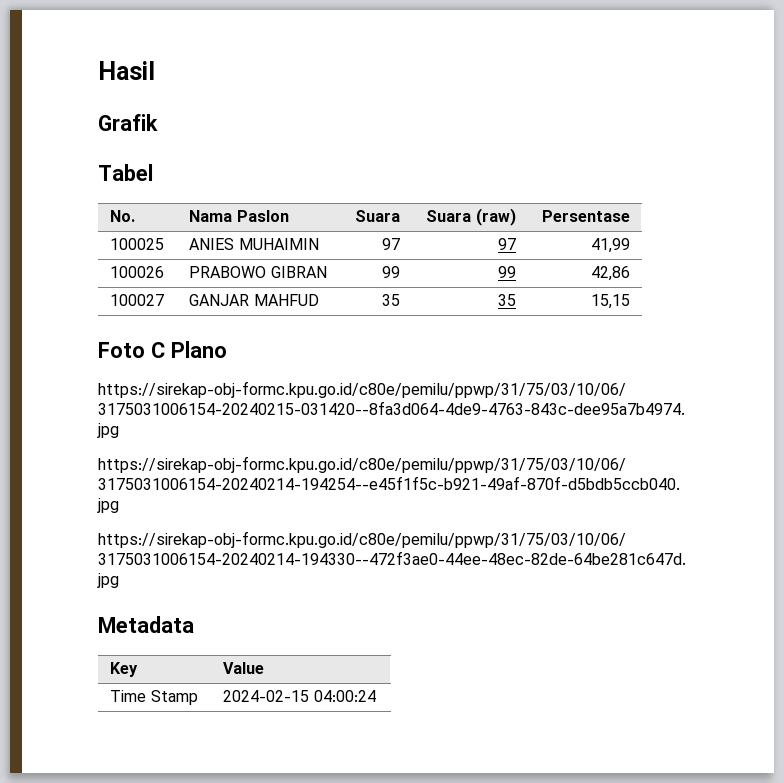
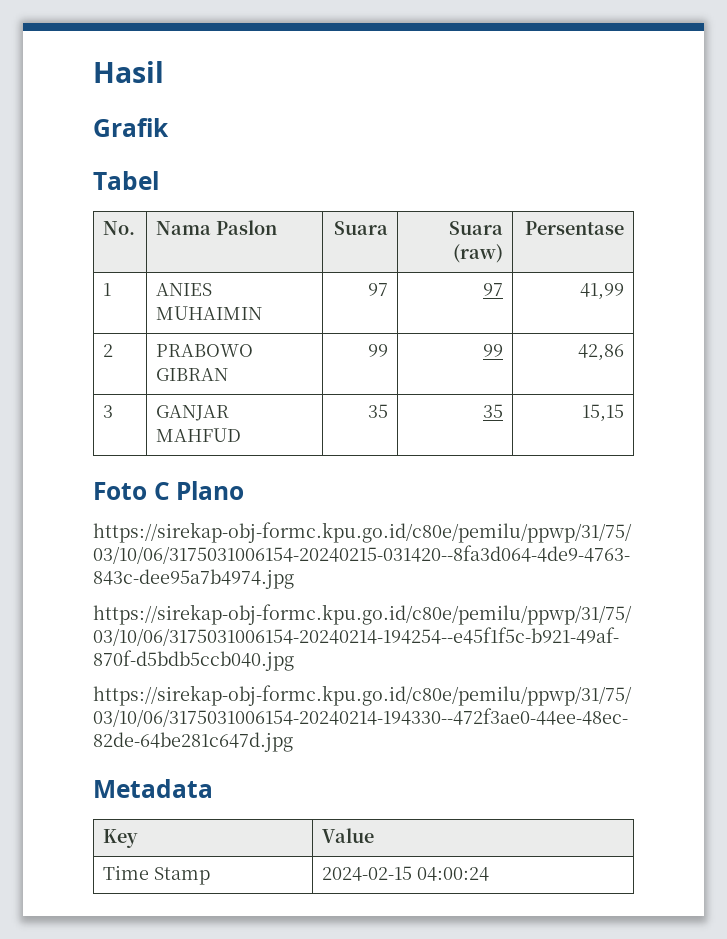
- 100025 | ANIES MUHAIMIN | 97 | 97 | 41,99
+ 1 | ANIES MUHAIMIN | 97 | 97 | 41,99
- 100026 | PRABOWO GIBRAN | 99 | 99 | 42,86
+ 2 | PRABOWO GIBRAN | 99 | 99 | 42,86
- 100027 | GANJAR MAHFUD | 35 | 35 | 15,15
+ 3 | GANJAR MAHFUD | 35 | 35 | 15,15

